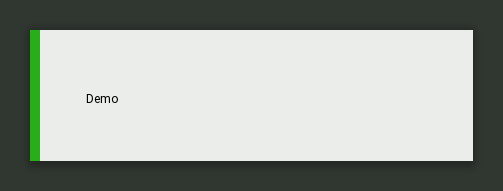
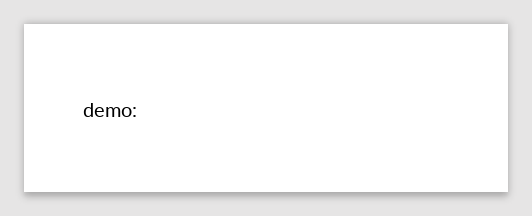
- Demo
+ demo:

